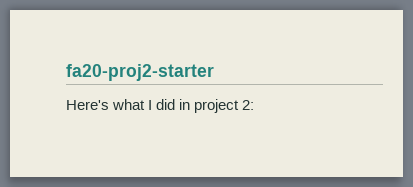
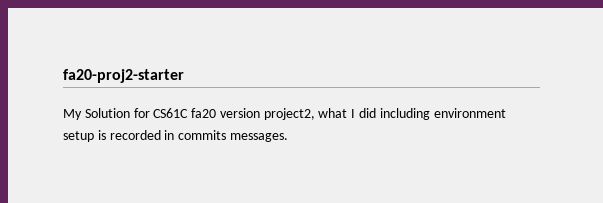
- Here's what I did in project 2:
+ My Solution for CS61C fa20 version project2, what I did including environment setup is recorded in commits messages.

